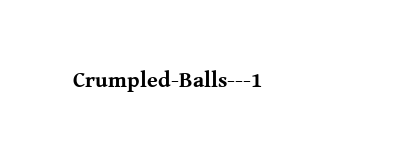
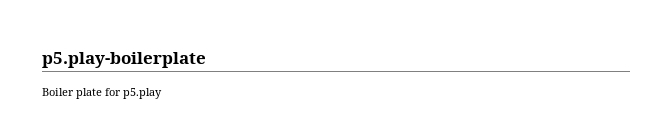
- Crumpled-Balls---1
+ p5.play-boilerplate
+ Boiler plate for p5.play

